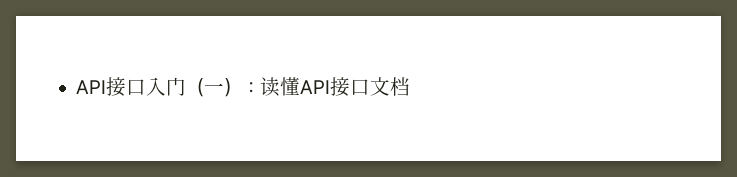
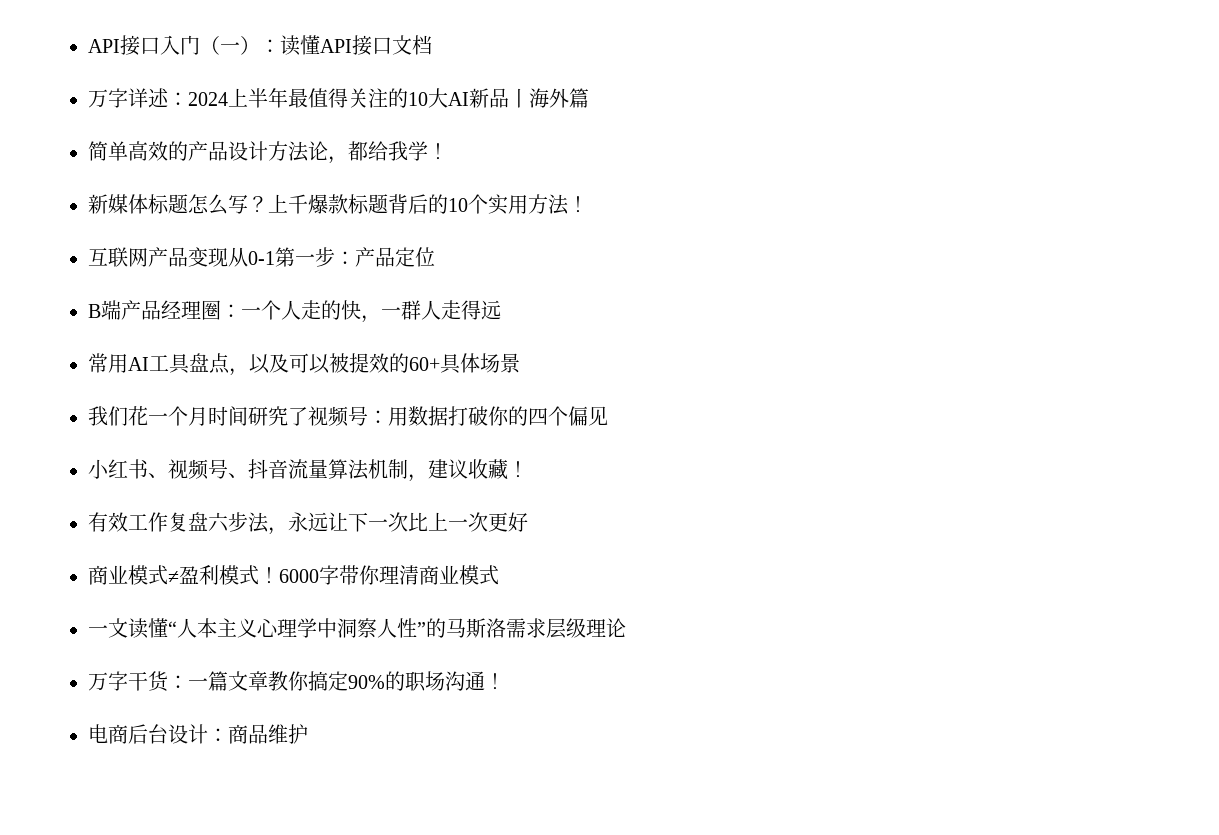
+ 万字详述：2024上半年最值得关注的10大AI新品丨海外篇
+ 简单高效的产品设计方法论，都给我学！
+ 新媒体标题怎么写？上千爆款标题背后的10个实用方法！
+ 互联网产品变现从0-1第一步：产品定位
+ B端产品经理圈：一个人走的快，一群人走得远
+ 常用AI工具盘点，以及可以被提效的60+具体场景
+ 我们花一个月时间研究了视频号：用数据打破你的四个偏见
+ 小红书、视频号、抖音流量算法机制，建议收藏！
+ 有效工作复盘六步法，永远让下一次比上一次更好
+ 商业模式≠盈利模式！6000字带你理清商业模式
+ 一文读懂“人本主义心理学中洞察人性”的马斯洛需求层级理论
+ 万字干货：一篇文章教你搞定90%的职场沟通！
+ 电商后台设计：商品维护

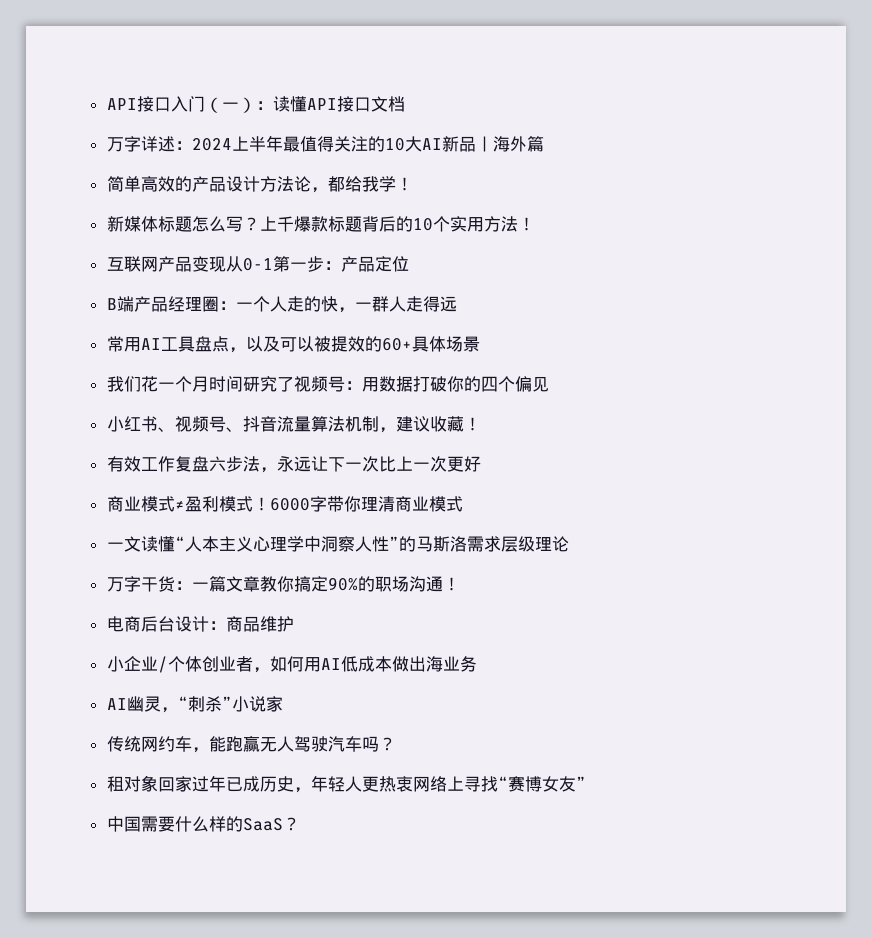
+ 小企业/个体创业者，如何用AI低成本做出海业务
+ AI幽灵，“刺杀”小说家
+ 传统网约车，能跑赢无人驾驶汽车吗？
+ 租对象回家过年已成历史，年轻人更热衷网络上寻找“赛博女友”
+ 中国需要什么样的SaaS？

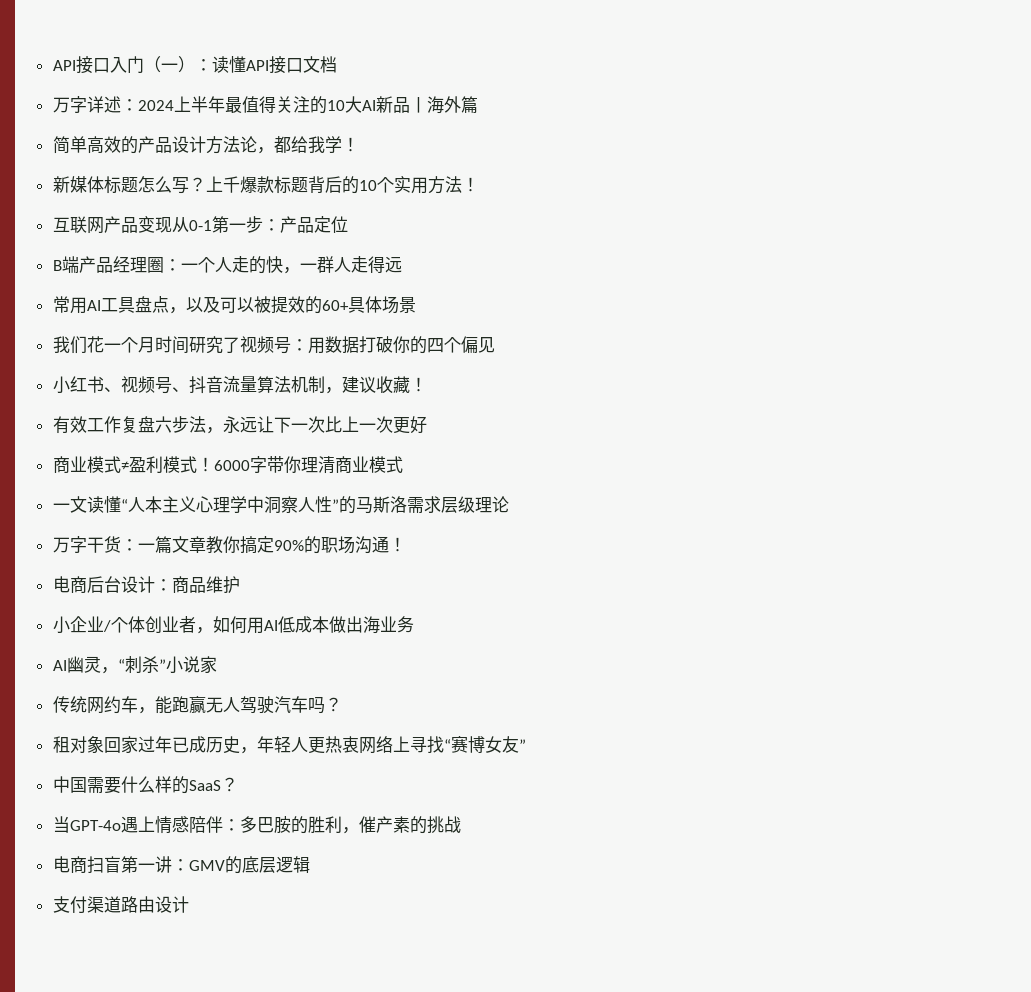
+ 当GPT-4o遇上情感陪伴：多巴胺的胜利，催产素的挑战
+ 电商扫盲第一讲：GMV的底层逻辑
+ 支付渠道路由设计

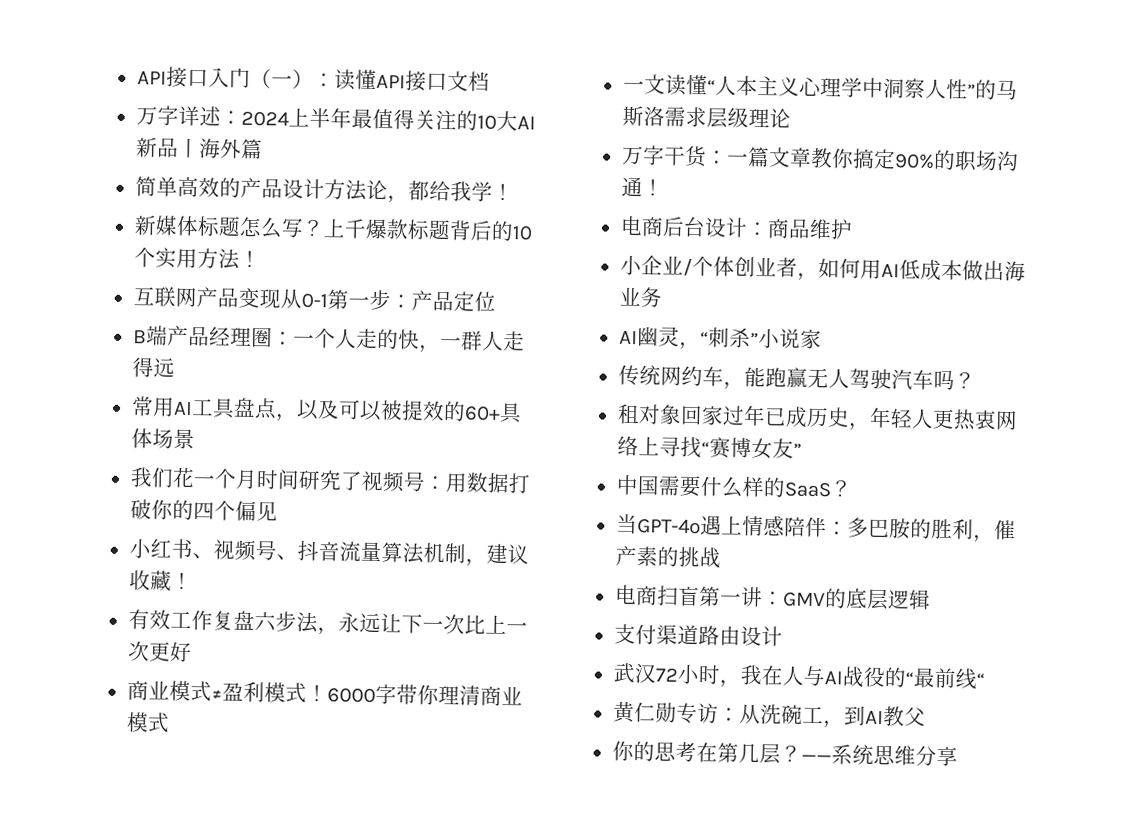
+ 武汉72小时，我在人与AI战役的“最前线“
+ 黄仁勋专访：从洗碗工，到AI教父
+ 你的思考在第几层？——系统思维分享

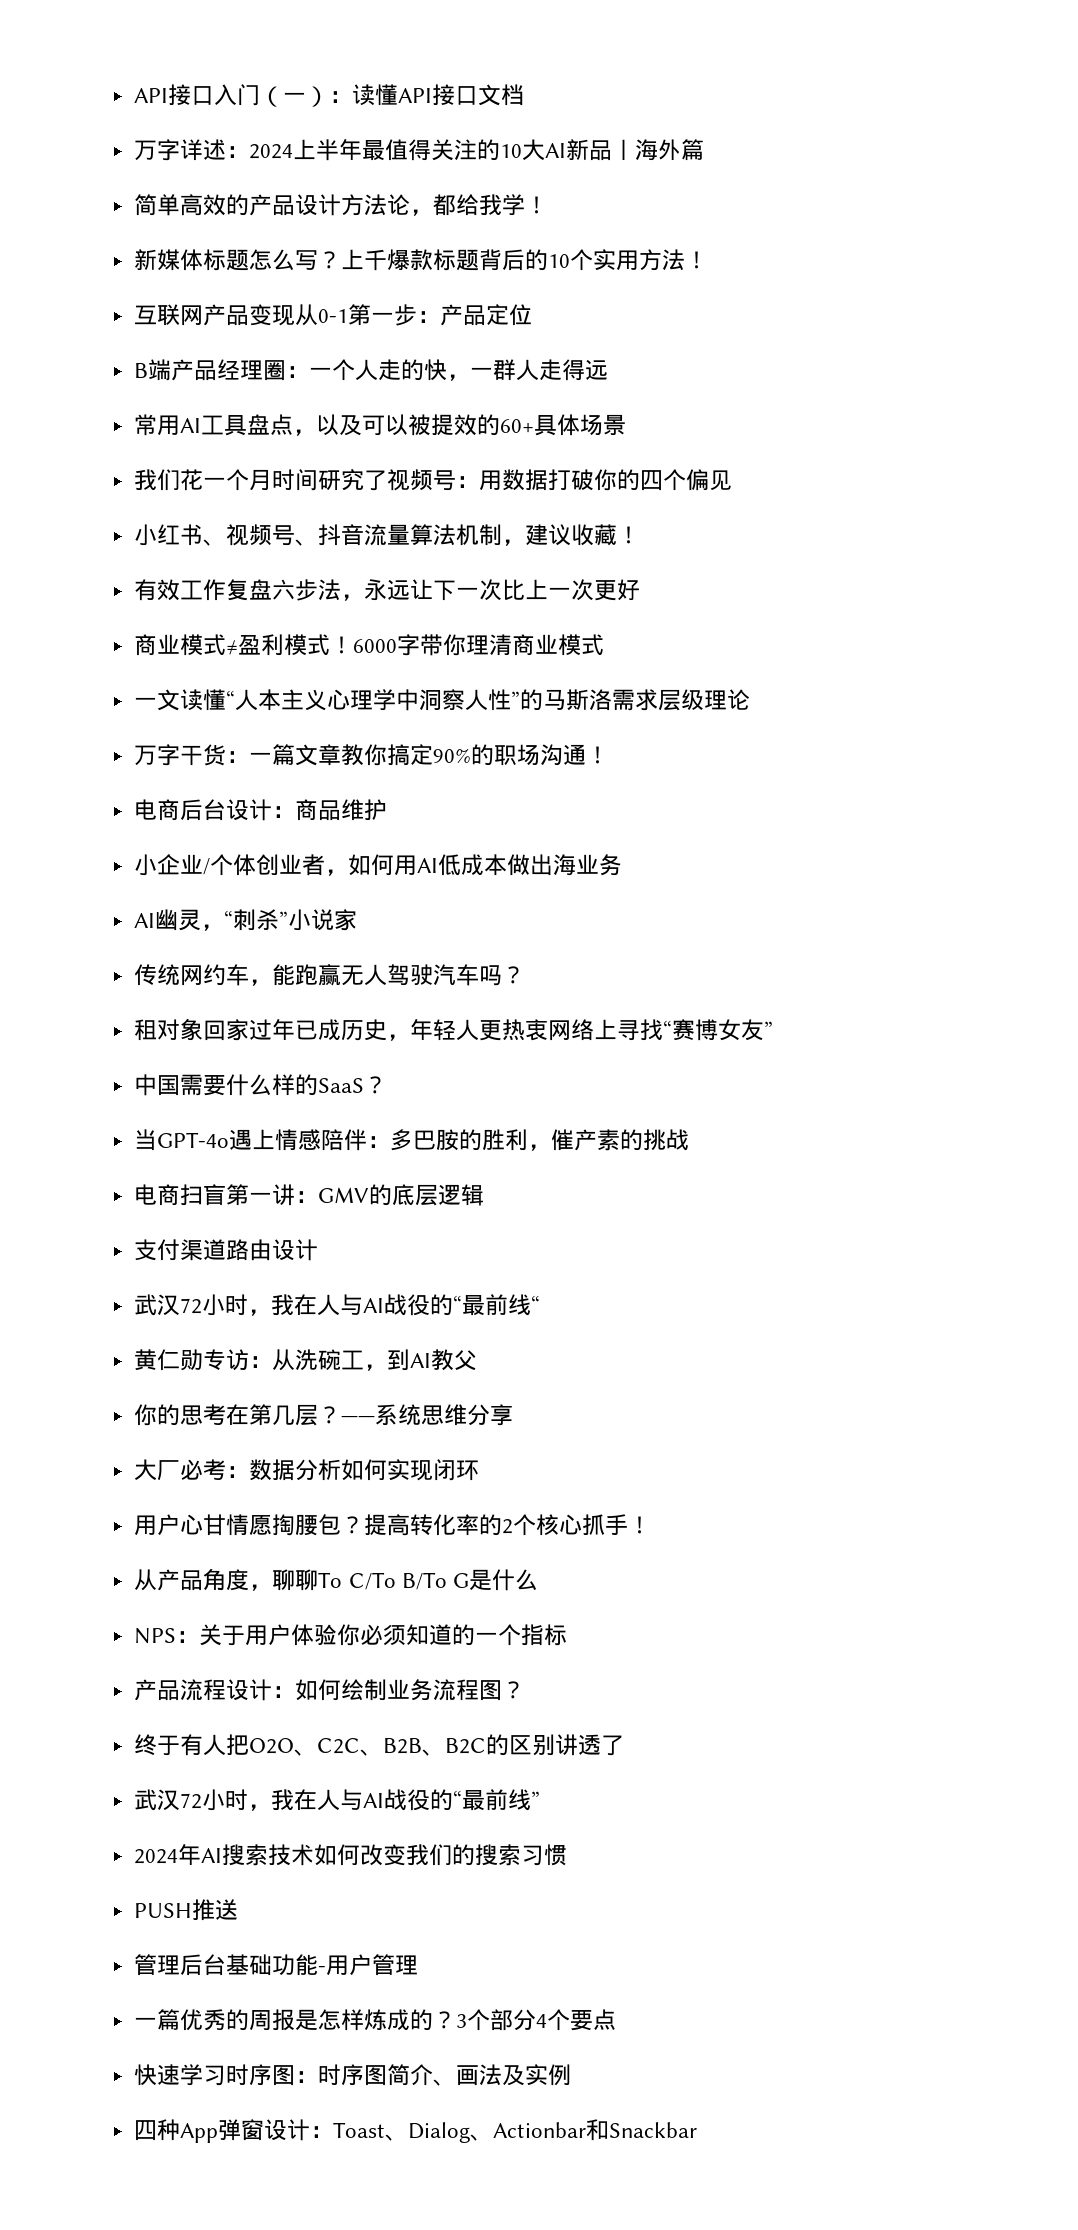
+ 大厂必考：数据分析如何实现闭环
+ 用户心甘情愿掏腰包？提高转化率的2个核心抓手！
+ 从产品角度，聊聊To C/To B/To G是什么
+ NPS：关于用户体验你必须知道的一个指标
+ 产品流程设计：如何绘制业务流程图？
+ 终于有人把O2O、C2C、B2B、B2C的区别讲透了
+ 武汉72小时，我在人与AI战役的“最前线”
+ 2024年AI搜索技术如何改变我们的搜索习惯
+ PUSH推送
+ 管理后台基础功能-用户管理
+ 一篇优秀的周报是怎样炼成的？3个部分4个要点
+ 快速学习时序图：时序图简介、画法及实例
+ 四种App弹窗设计：Toast、Dialog、Actionbar和Snackbar

